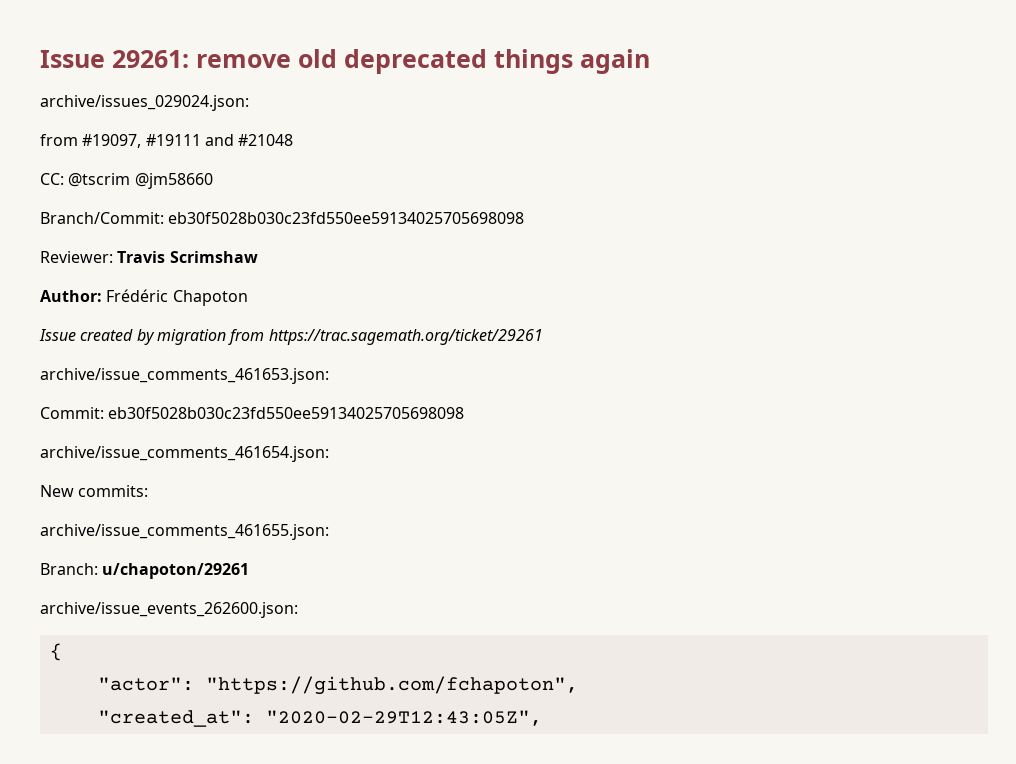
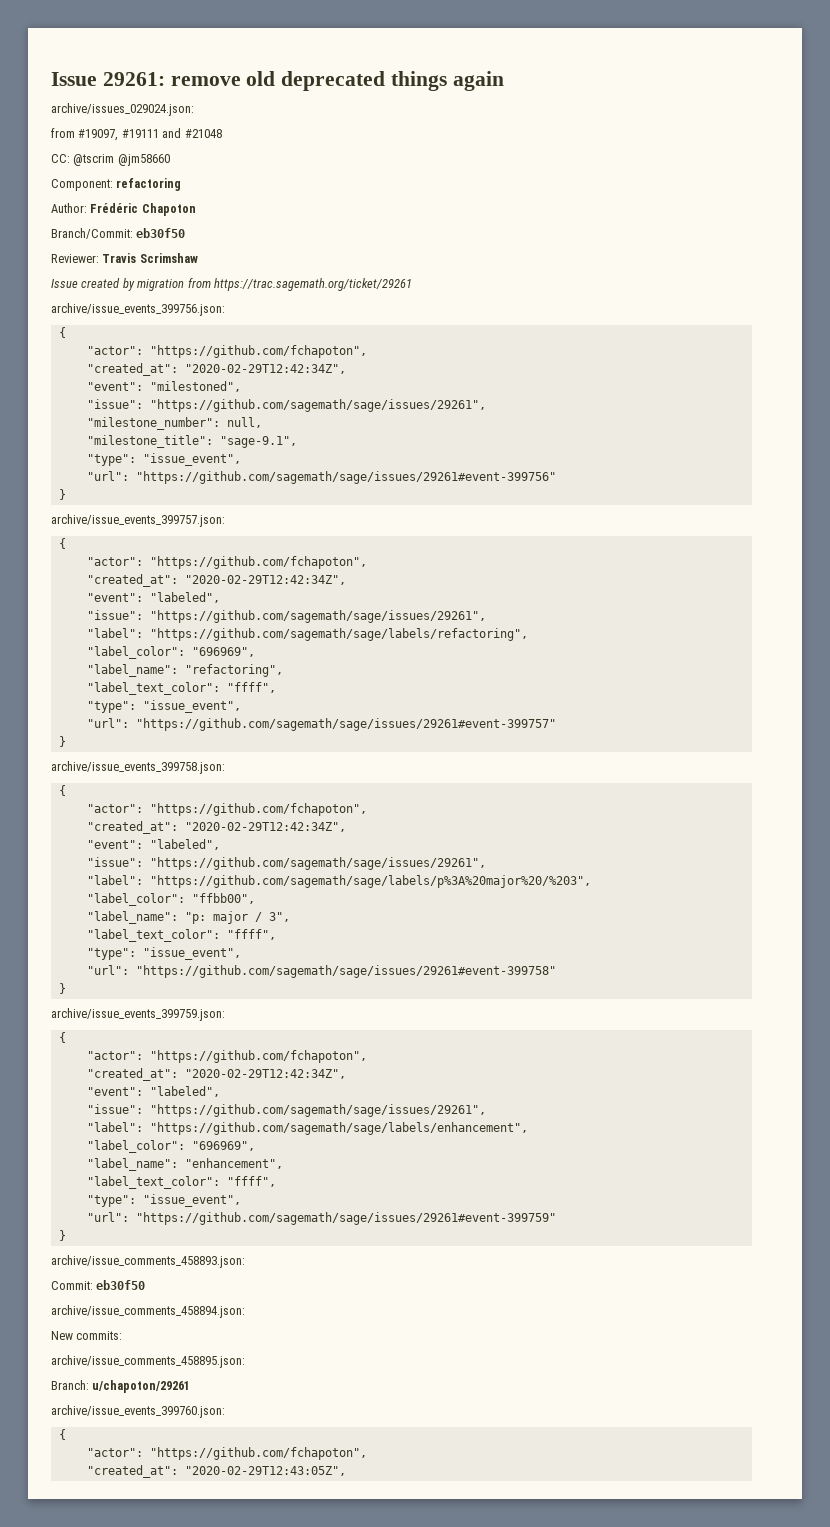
+ Component: refactoring
+ Author: Frédéric Chapoton
- Branch/Commit: eb30f5028b030c23fd550ee59134025705698098
+ Branch/Commit: eb30f50
- Author: Frédéric Chapoton
- archive/issue_comments_461653.json:
+ archive/issue_events_399756.json:
+ {
+ "actor": "https://github.com/fchapoton",
+ "created_at": "2020-02-29T12:42:34Z",
+ "event": "milestoned",
+ "issue": "https://github.com/sagemath/sage/issues/29261",
+ "milestone_number": null,
+ "milestone_title": "sage-9.1",
+ "type": "issue_event",
+ "url": "https://github.com/sagemath/sage/issues/29261#event-399756"
+ }
+ archive/issue_events_399757.json:
+ {
+ "actor": "https://github.com/fchapoton",
+ "created_at": "2020-02-29T12:42:34Z",
+ "event": "labeled",
+ "issue": "https://github.com/sagemath/sage/issues/29261",
+ "label": "https://github.com/sagemath/sage/labels/refactoring",
+ "label_color": "696969",
+ "label_name": "refactoring",
+ "label_text_color": "ffff",
+ "type": "issue_event",
+ "url": "https://github.com/sagemath/sage/issues/29261#event-399757"
+ }
+ archive/issue_events_399758.json:
+ {
+ "actor": "https://github.com/fchapoton",
+ "created_at": "2020-02-29T12:42:34Z",
+ "event": "labeled",
+ "issue": "https://github.com/sagemath/sage/issues/29261",
+ "label": "https://github.com/sagemath/sage/labels/p%3A%20major%20/%203",
+ "label_color": "ffbb00",
+ "label_name": "p: major / 3",
+ "label_text_color": "ffff",
+ "type": "issue_event",
+ "url": "https://github.com/sagemath/sage/issues/29261#event-399758"
+ }
+ archive/issue_events_399759.json:
+ {
+ "actor": "https://github.com/fchapoton",
+ "created_at": "2020-02-29T12:42:34Z",
+ "event": "labeled",
+ "issue": "https://github.com/sagemath/sage/issues/29261",
+ "label": "https://github.com/sagemath/sage/labels/enhancement",
+ "label_color": "696969",
+ "label_name": "enhancement",
+ "label_text_color": "ffff",
+ "type": "issue_event",
+ "url": "https://github.com/sagemath/sage/issues/29261#event-399759"
+ }
+ archive/issue_comments_458893.json:
- Commit: eb30f5028b030c23fd550ee59134025705698098
- archive/issue_comments_461654.json:
+ Commit: eb30f50
+ archive/issue_comments_458894.json:
- archive/issue_comments_461655.json:
+ archive/issue_comments_458895.json:
- archive/issue_events_262600.json:
+ archive/issue_events_399760.json:

